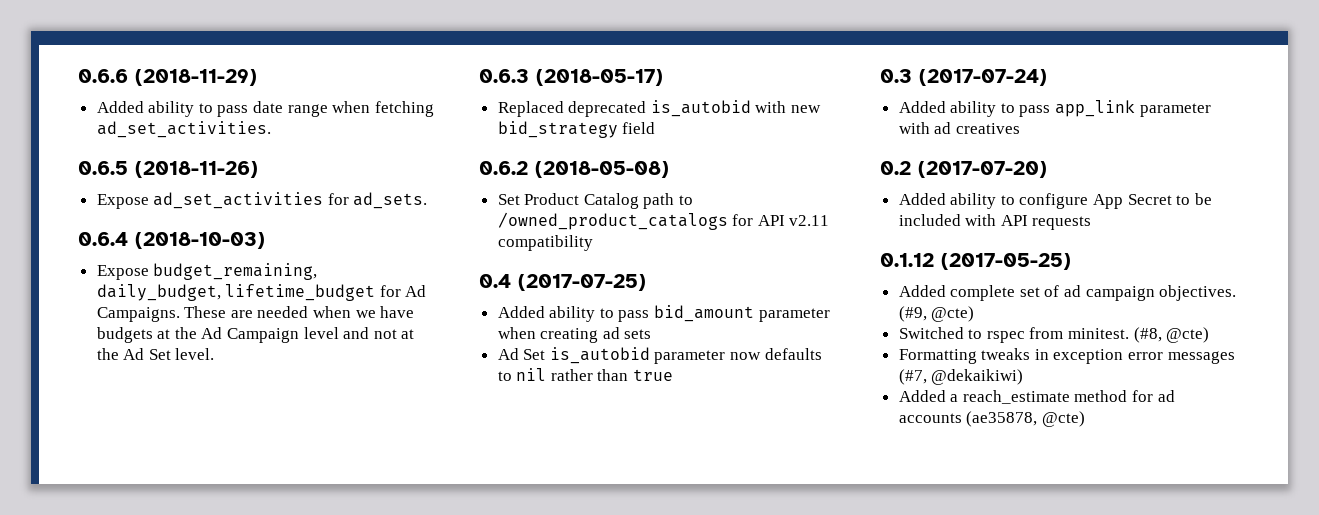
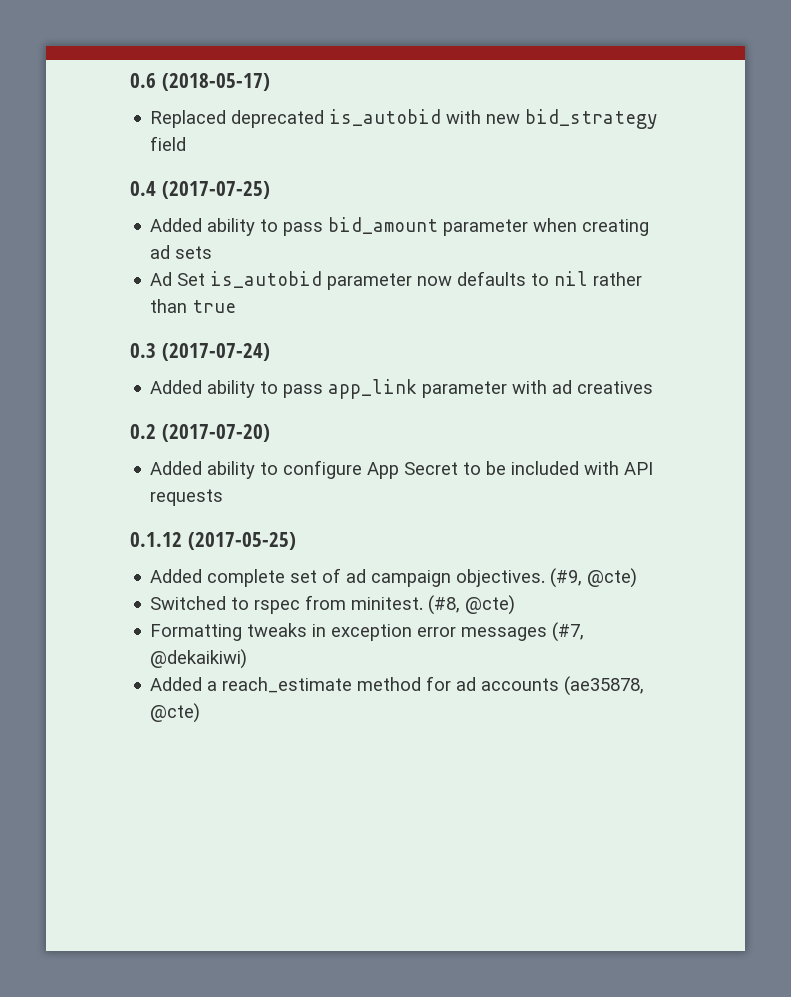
- 0.6.6 (2018-11-29)
- Added ability to pass date range when fetching ad_set_activities.
- 0.6.5 (2018-11-26)
- Expose ad_set_activities for ad_sets.
- 0.6.4 (2018-10-03)
- Expose budget_remaining, daily_budget, lifetime_budget for Ad Campaigns. These are needed when we have budgets at the Ad Campaign level and not at the Ad Set level.
- 0.6.3 (2018-05-17)
+ 0.6 (2018-05-17)
- 0.6.2 (2018-05-08)
- Set Product Catalog path to /owned_product_catalogs for API v2.11 compatibility

